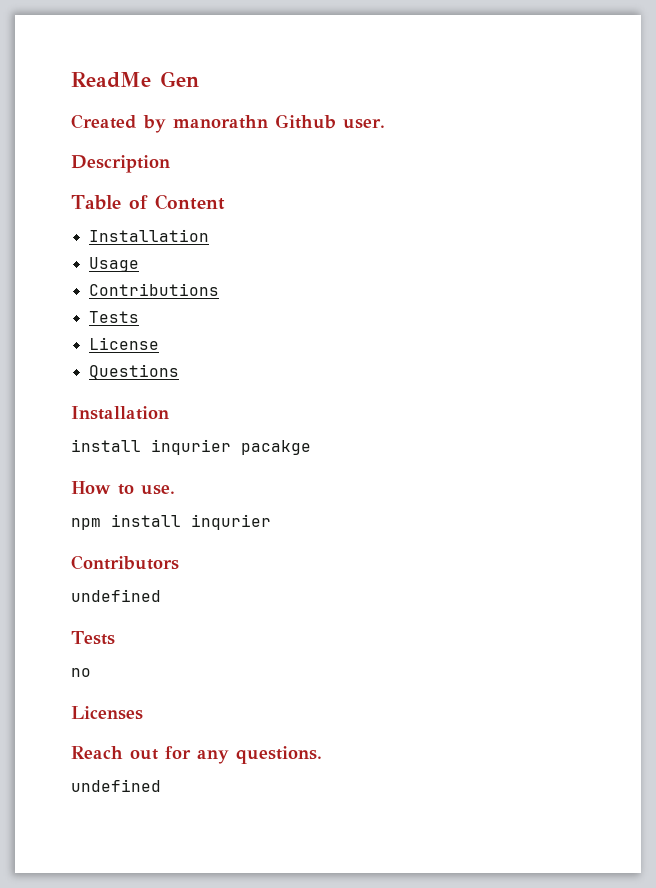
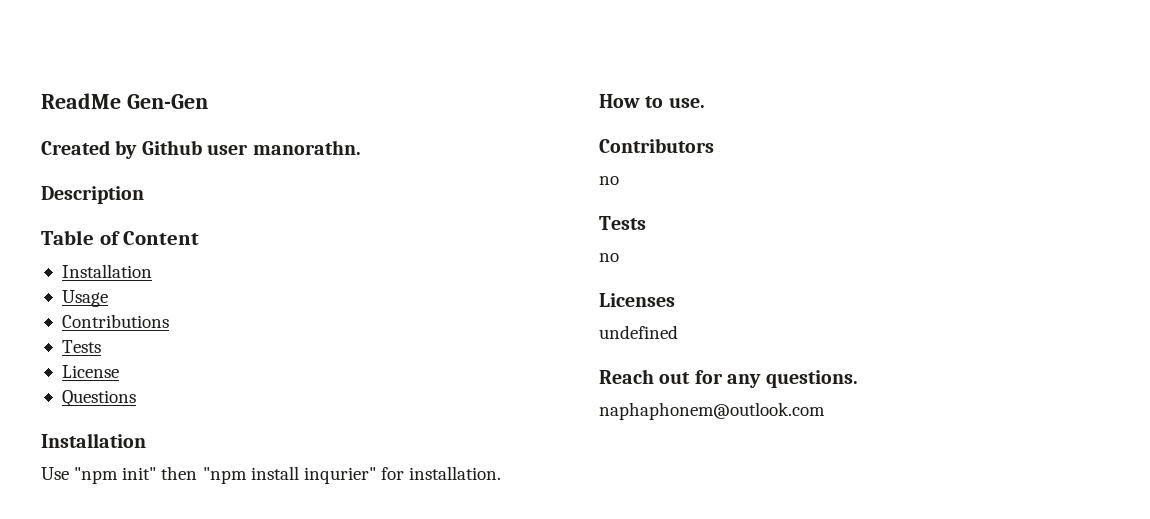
- ReadMe Gen
+ ReadMe Gen-Gen
- Created by manorathn Github user.
+ Created by Github user manorathn.
- install inqurier pacakge
+ Use "npm init" then "npm install inqurier" for installation.
- npm install inqurier
  Contributors
- undefined
+ no
+ undefined
  Reach out for any questions.
- undefined
+ naphaphonem@outlook.com

